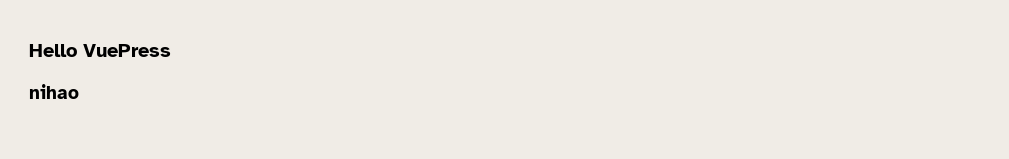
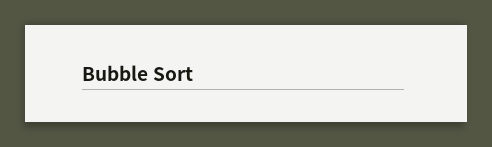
- Hello VuePress
- nihao
+ Bubble Sort

